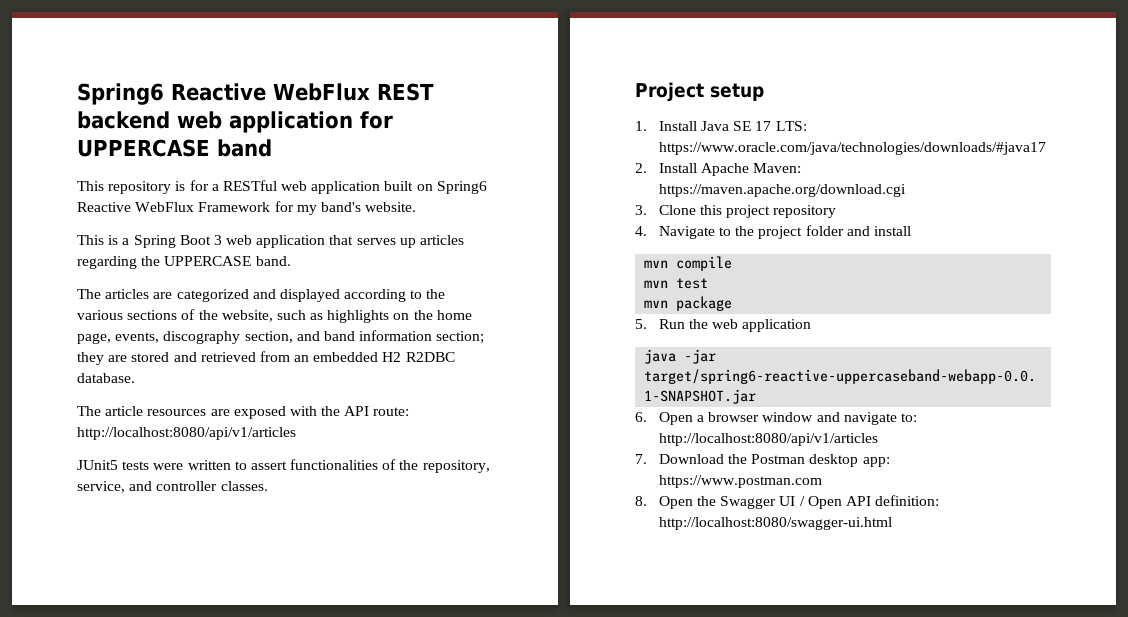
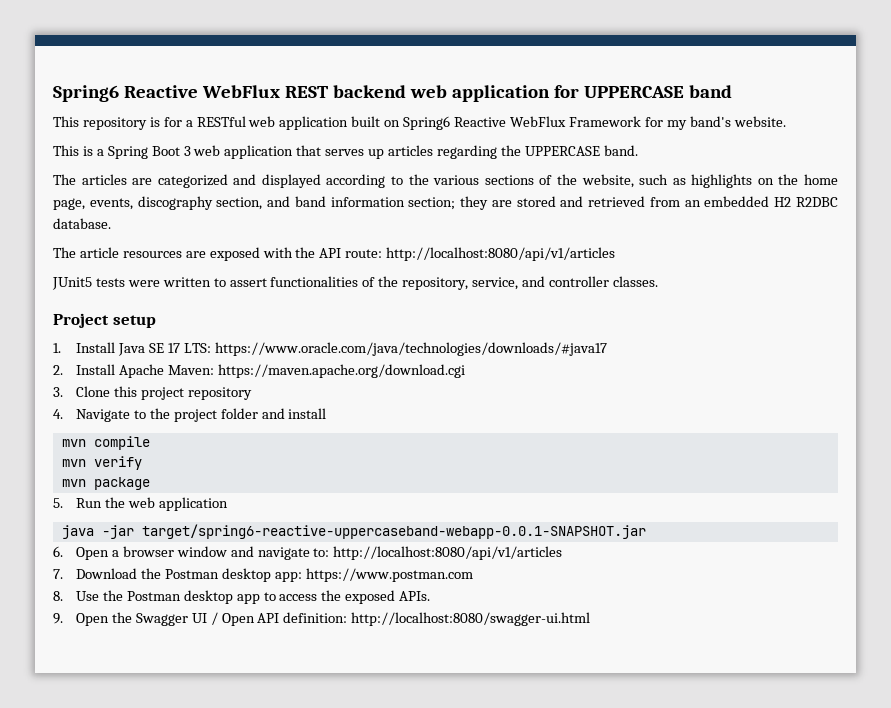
- mvn test
+ mvn verify
- 8. Open the Swagger UI / Open API definition: http://localhost:8080/swagger-ui.html
+ 8. Use the Postman desktop app to access the exposed APIs.
+ 9. Open the Swagger UI / Open API definition: http://localhost:8080/swagger-ui.html

